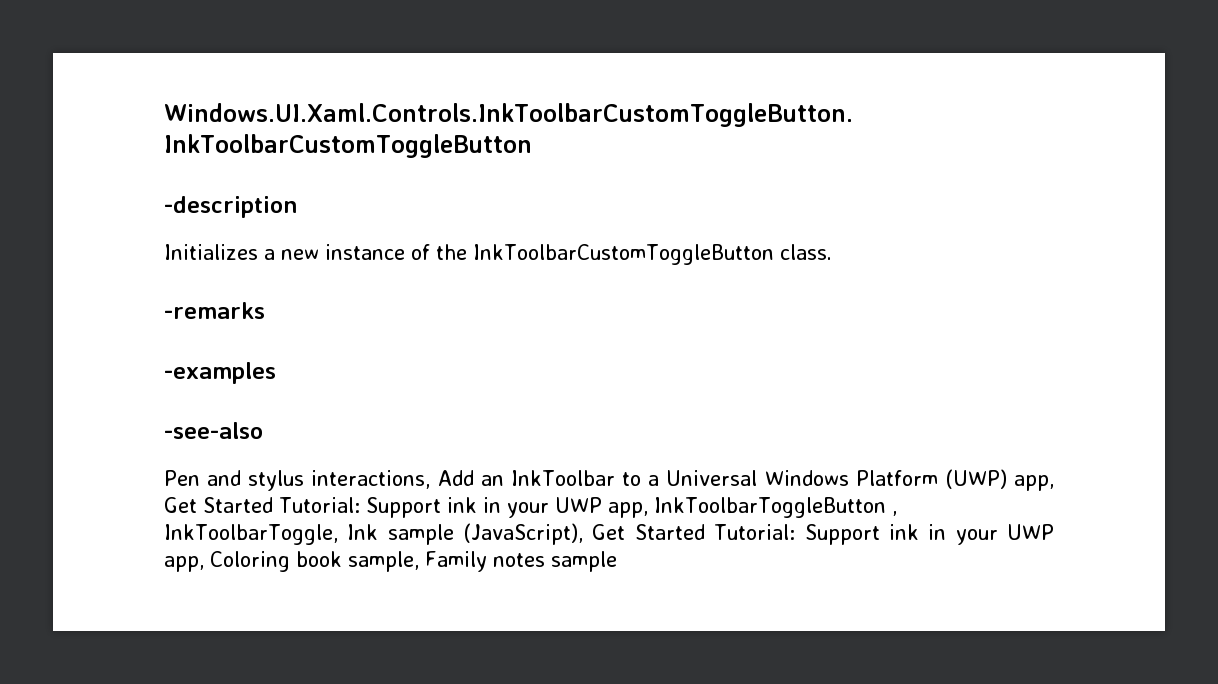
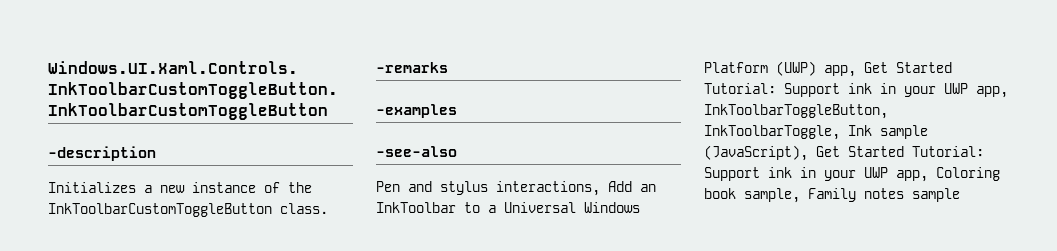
- Pen and stylus interactions, Add an InkToolbar to a Universal Windows Platform (UWP) app, Get Started Tutorial: Support ink in your UWP app, InkToolbarToggleButton , InkToolbarToggle, Ink sample (JavaScript), Get Started Tutorial: Support ink in your UWP app, Coloring book sample, Family notes sample
+ Pen and stylus interactions, Add an InkToolbar to a Universal Windows Platform (UWP) app, Get Started Tutorial: Support ink in your UWP app, InkToolbarToggleButton, InkToolbarToggle, Ink sample (JavaScript), Get Started Tutorial: Support ink in your UWP app, Coloring book sample, Family notes sample

